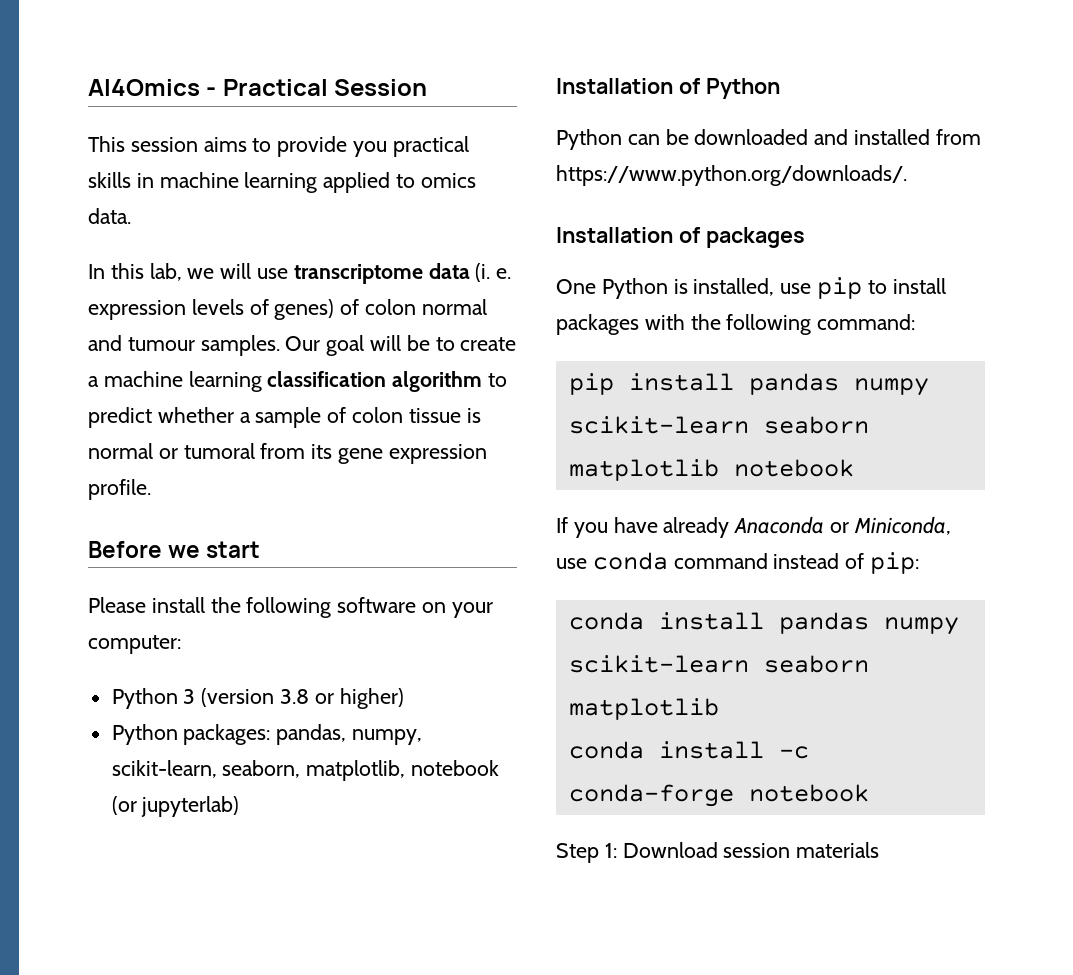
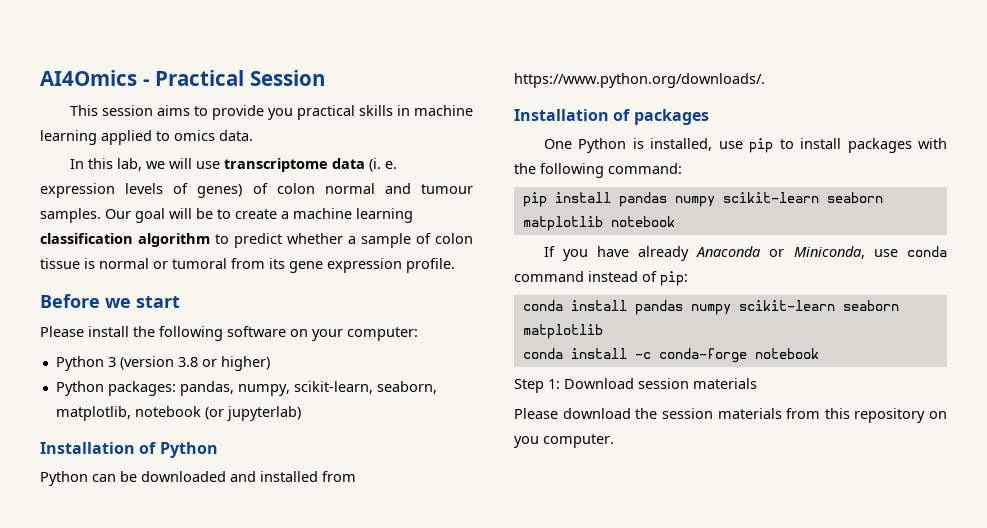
+ Please download the session materials from this repository on you computer.

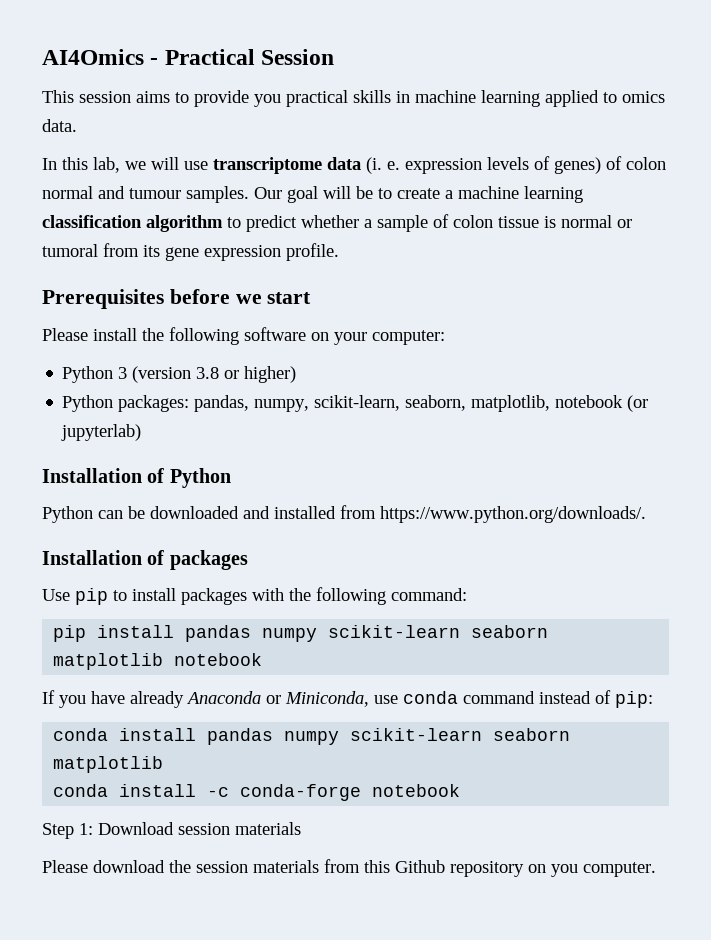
- Before we start
+ Prerequisites before we start
- One Python is installed, use pip to install packages with the following command:
+ Use pip to install packages with the following command:
- Please download the session materials from this repository on you computer.
+ Please download the session materials from this Github repository on you computer.

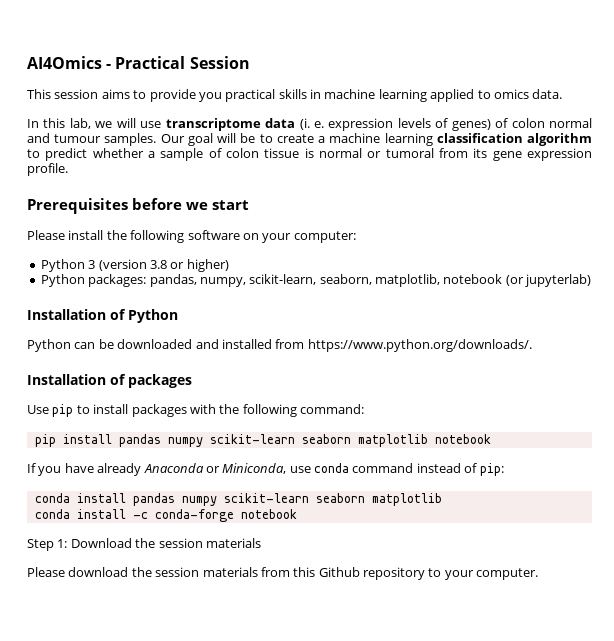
- Step 1: Download session materials
+ Step 1: Download the session materials
- Please download the session materials from this Github repository on you computer.
+ Please download the session materials from this Github repository to your computer.

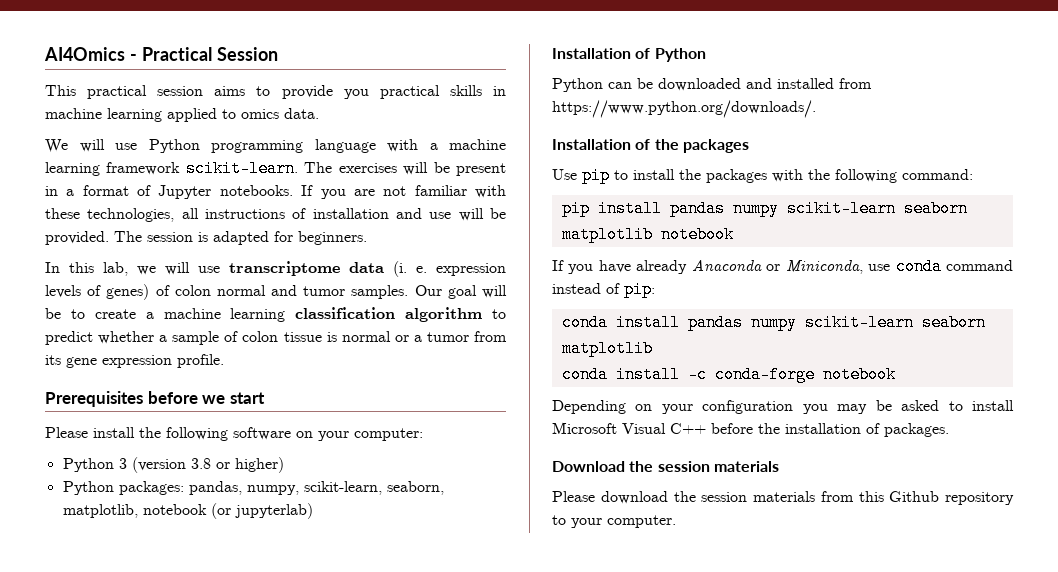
- This session aims to provide you practical skills in machine learning applied to omics data.
+ This practical session aims to provide you practical skills in machine learning applied to omics data.
+ We will use Python programming language with a machine learning framework scikit-learn. The exercises will be present in a format of Jupyter notebooks. If you are not familiar with these technologies, all instructions of installation and use will be provided. The session is adapted for beginners.
- In this lab, we will use transcriptome data (i. e. expression levels of genes) of colon normal and tumour samples.
+ In this lab, we will use transcriptome data (i. e. expression levels of genes) of colon normal and tumor samples.
- Our goal will be to create a machine learning classification algorithm to predict whether a sample of colon tissue is normal or tumoral from its gene expression profile.
+ Our goal will be to create a machine learning classification algorithm to predict whether a sample of colon tissue is normal or a tumor from its gene expression profile.
- Installation of packages
+ Installation of the packages
- Use pip to install packages with the following command:
+ Use pip to install the packages with the following command:
- Step 1: Download the session materials
+ Depending on your configuration you may be asked to install Microsoft Visual C++ before the installation of packages.
+ Download the session materials

